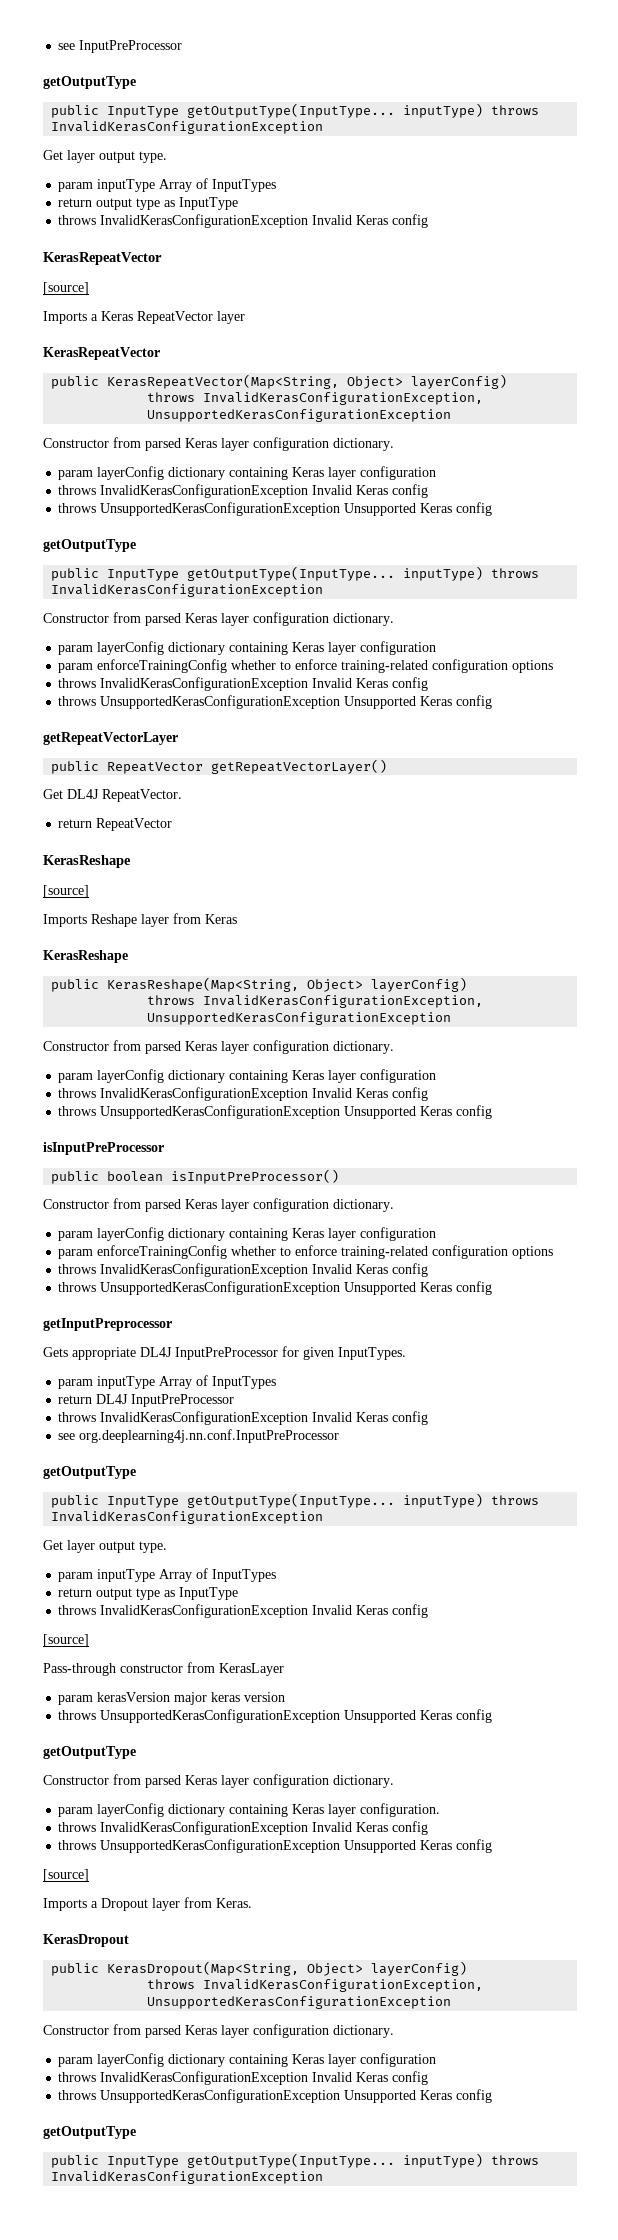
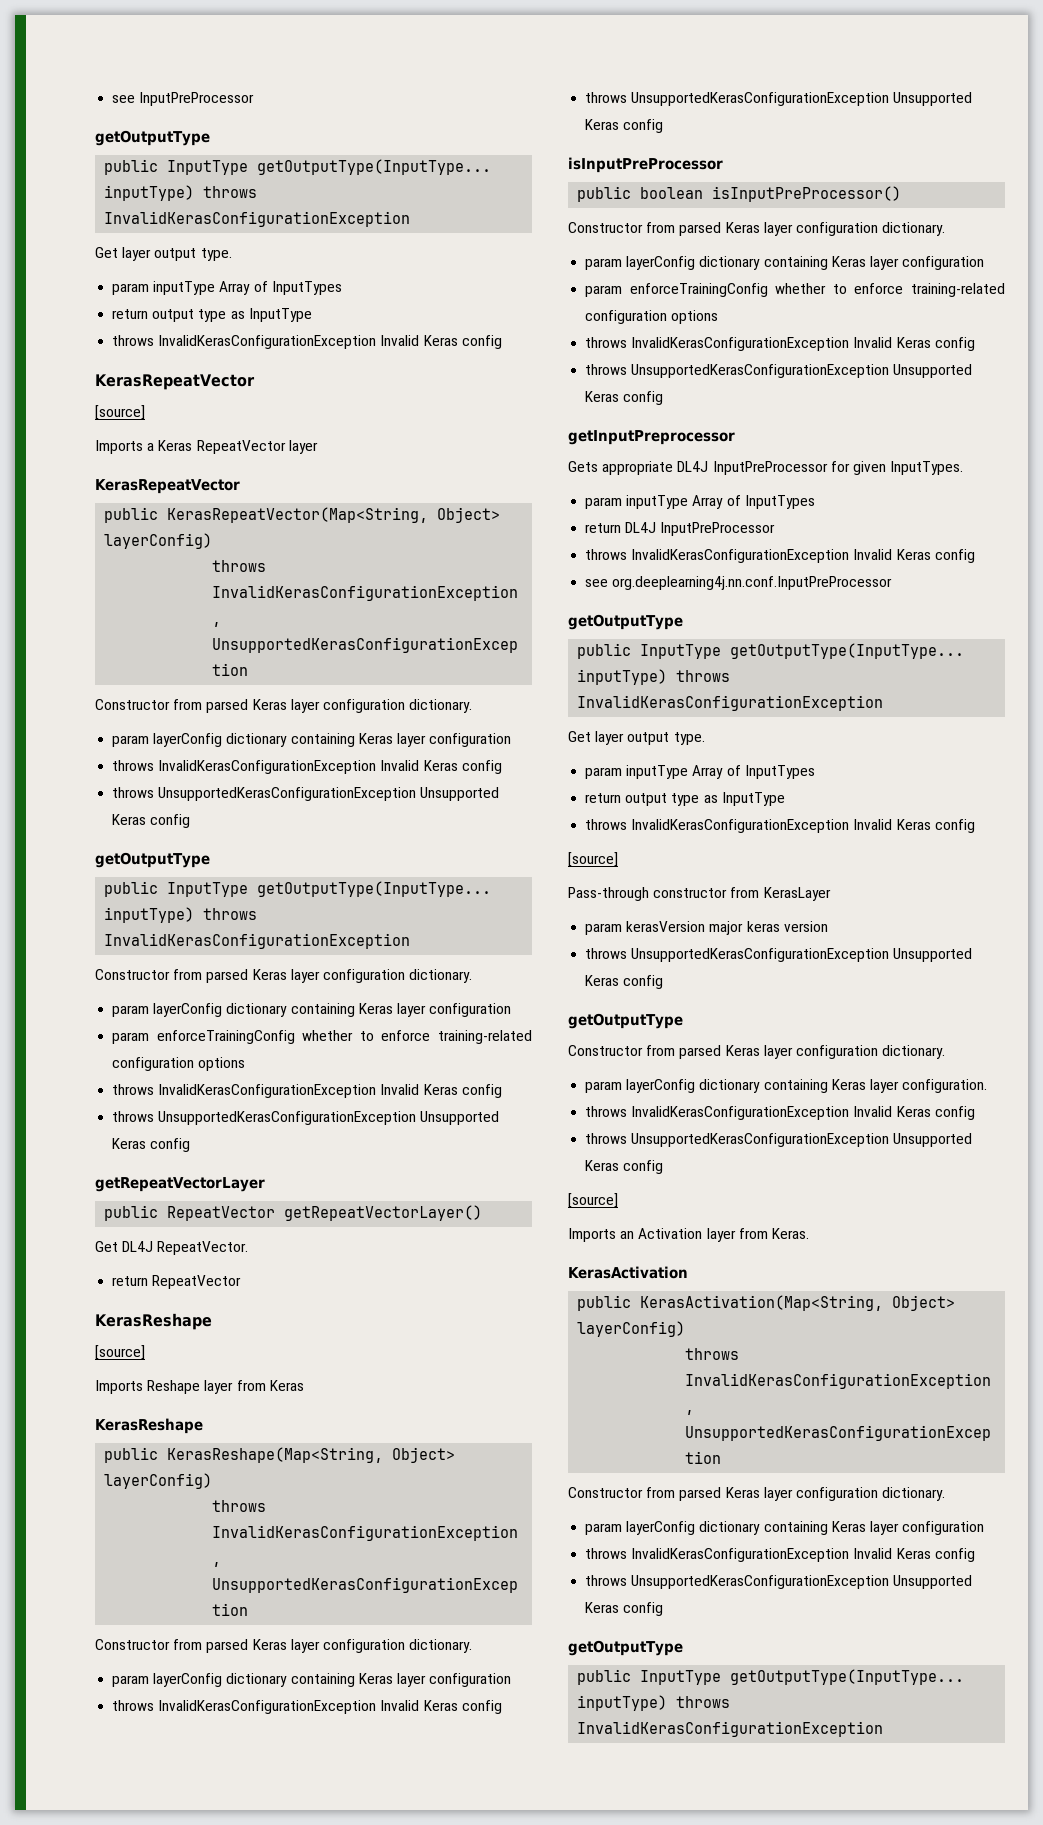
- Imports a Dropout layer from Keras.
+ Imports an Activation layer from Keras.
- KerasDropout
- public KerasDropout(Map<String, Object> layerConfig)
+ KerasActivation
+ public KerasActivation(Map<String, Object> layerConfig)

